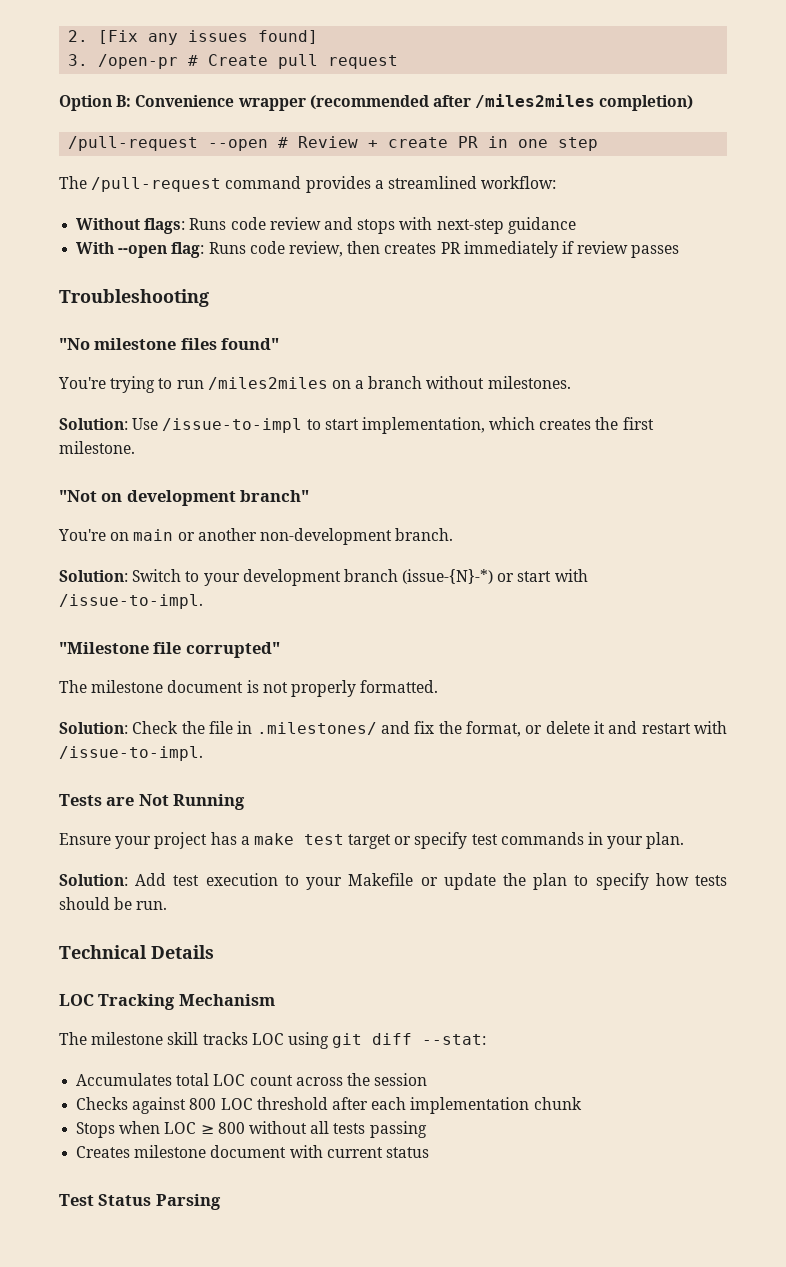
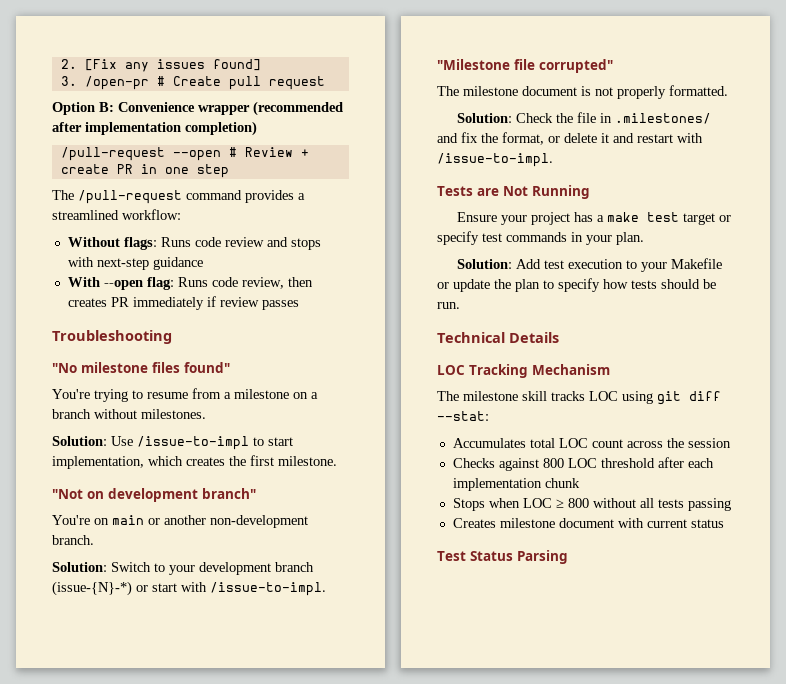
- Option B: Convenience wrapper (recommended after /miles2miles completion)
+ Option B: Convenience wrapper (recommended after implementation completion)
- You're trying to run /miles2miles on a branch without milestones.
+ You're trying to resume from a milestone on a branch without milestones.

